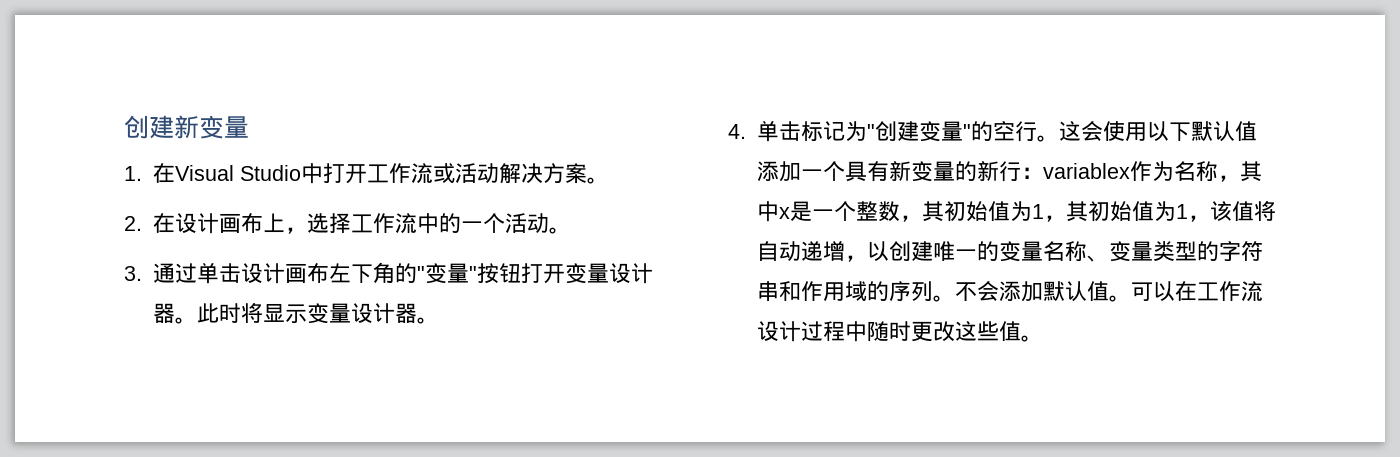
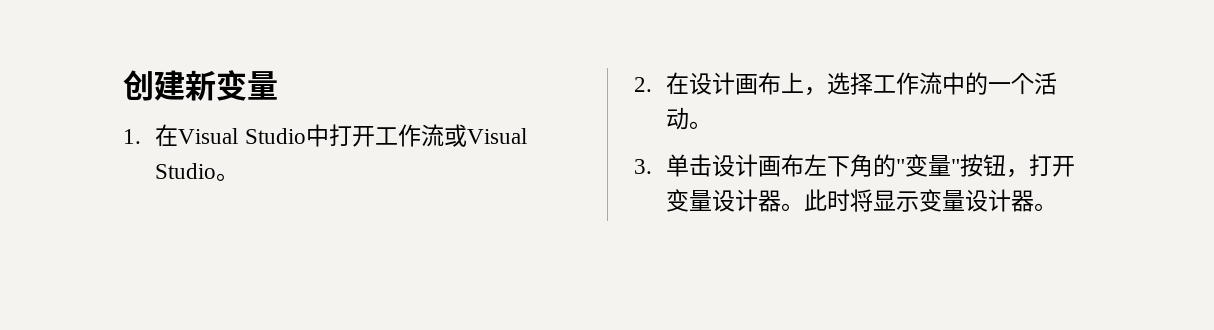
- 1.在Visual Studio中打开工作流或活动解决方案。
+ 1.在Visual Studio中打开工作流或Visual Studio。
- 3.通过单击设计画布左下角的"变量"按钮打开变量设计器。
+ 3.单击设计画布左下角的"变量"按钮，打开变量设计器。
- 4.单击标记为"创建变量"的空行。这会使用以下默认值添加一个具有新变量的新行：variablex作为名称，其中x是一个整数，其初始值为1，其初始值为1，该值将自动递增，以创建唯一的变量名称、变量类型的字符串和作用域的序列。不会添加默认值。可以在工作流设计过程中随时更改这些值。

